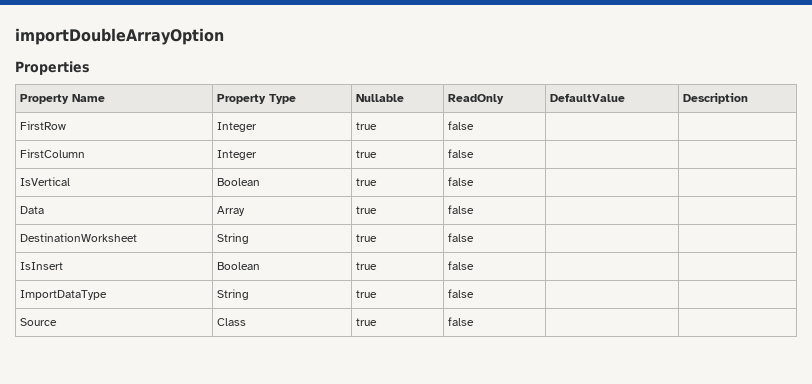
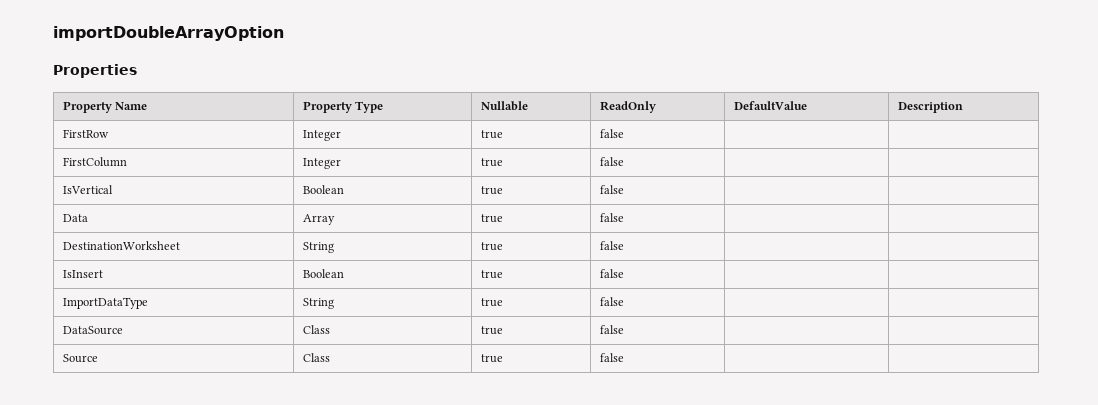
+ DataSource | Class | true | false | |

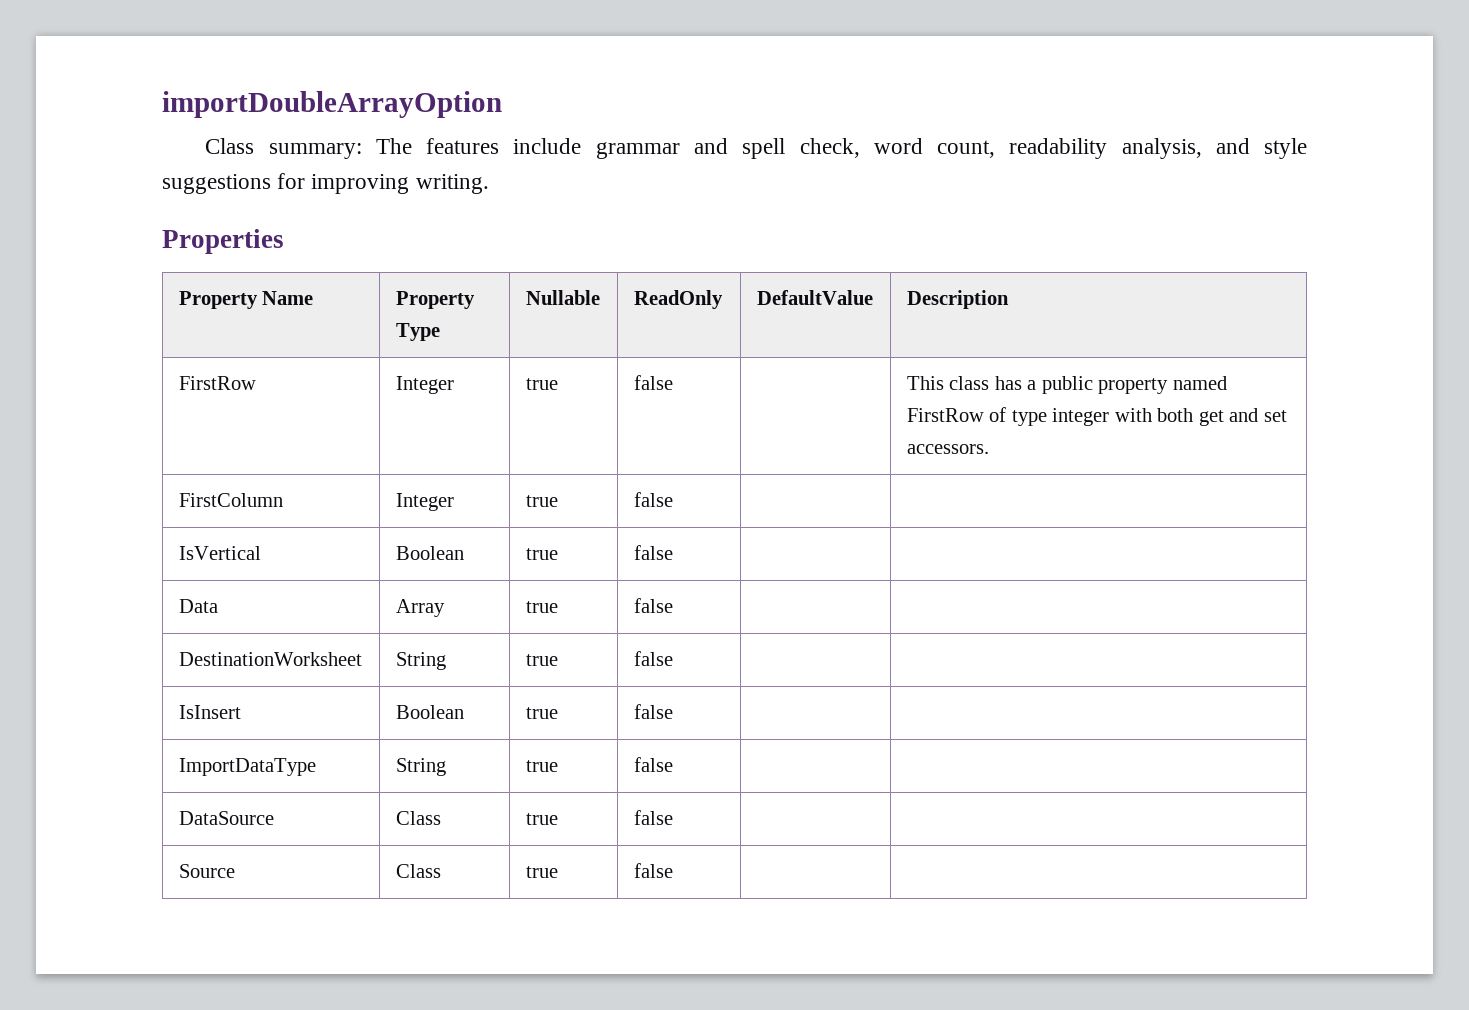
+ Class summary: The features include grammar and spell check, word count, readability analysis, and style suggestions for improving writing.
- FirstRow | Integer | true | false | |
+ FirstRow | Integer | true | false | | This class has a public property named FirstRow of type integer with both get and set accessors.

